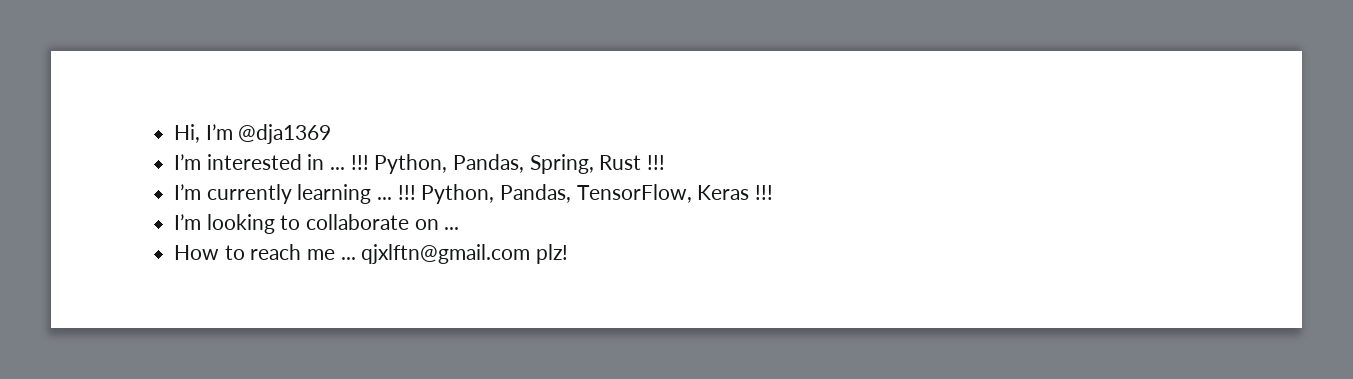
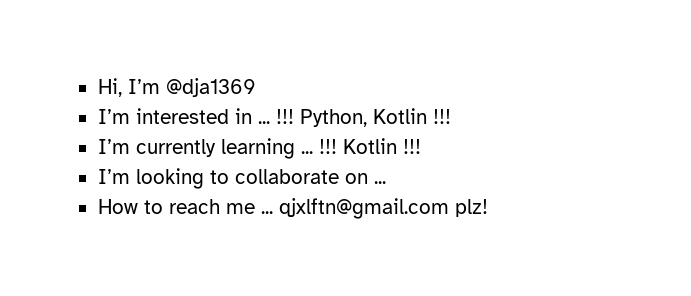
- Python, Pandas, Spring, Rust !!!
+ Python, Kotlin !!!
- !!! Python, Pandas, TensorFlow, Keras !!!
+ !!! Kotlin !!!

